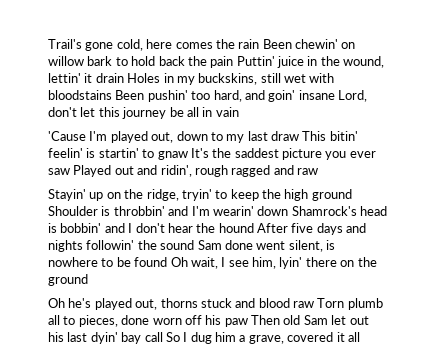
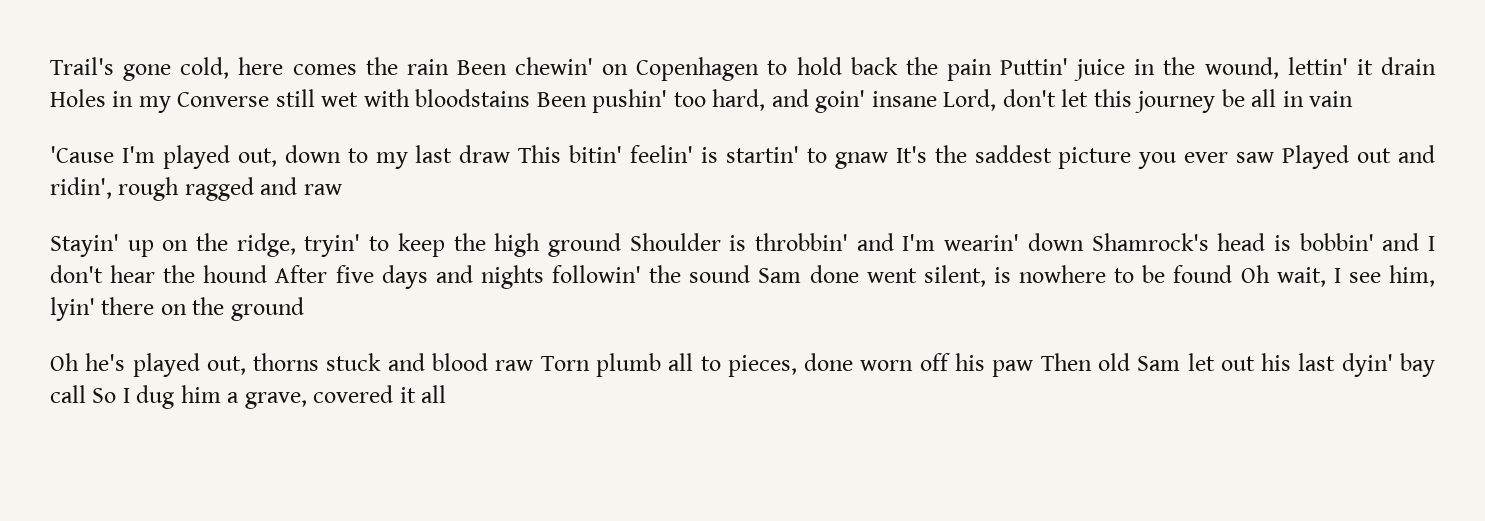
- Trail's gone cold, here comes the rain Been chewin' on willow bark to hold back the pain Puttin' juice in the wound, lettin' it drain Holes in my buckskins, still wet with bloodstains Been pushin' too hard, and goin' insane Lord, don't let this journey be all in vain
+ Trail's gone cold, here comes the rain Been chewin' on Copenhagen to hold back the pain Puttin' juice in the wound, lettin' it drain Holes in my Converse still wet with bloodstains Been pushin' too hard, and goin' insane Lord, don't let this journey be all in vain

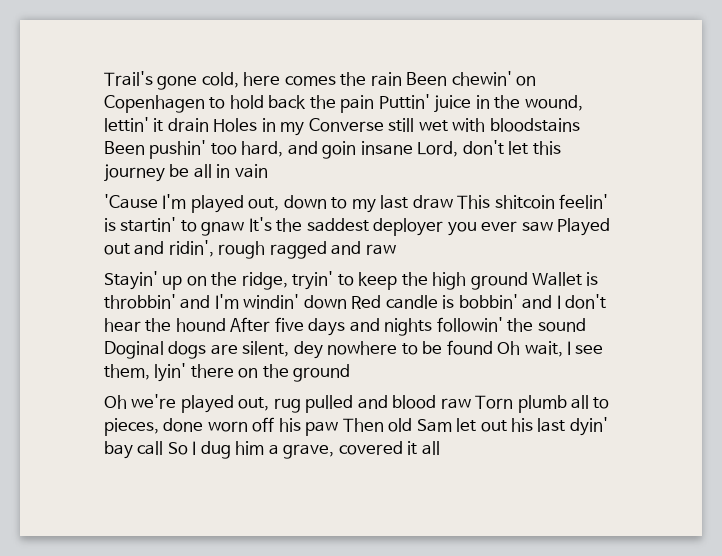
- Trail's gone cold, here comes the rain Been chewin' on Copenhagen to hold back the pain Puttin' juice in the wound, lettin' it drain Holes in my Converse still wet with bloodstains Been pushin' too hard, and goin' insane Lord, don't let this journey be all in vain
+ Trail's gone cold, here comes the rain Been chewin' on Copenhagen to hold back the pain Puttin' juice in the wound, lettin' it drain Holes in my Converse still wet with bloodstains Been pushin' too hard, and goin insane Lord, don't let this journey be all in vain
- 'Cause I'm played out, down to my last draw This bitin' feelin' is startin' to gnaw It's the saddest picture you ever saw Played out and ridin', rough ragged and raw
+ 'Cause I'm played out, down to my last draw This shitcoin feelin' is startin' to gnaw It's the saddest deployer you ever saw Played out and ridin', rough ragged and raw
- Stayin' up on the ridge, tryin' to keep the high ground Shoulder is throbbin' and I'm wearin' down Shamrock's head is bobbin' and I don't hear the hound After five days and nights followin' the sound Sam done went silent, is nowhere to be found Oh wait, I see him, lyin' there on the ground
+ Stayin' up on the ridge, tryin' to keep the high ground Wallet is throbbin' and I'm windin' down Red candle is bobbin' and I don't hear the hound After five days and nights followin' the sound Doginal dogs are silent, dey nowhere to be found Oh wait, I see them, lyin' there on the ground
- Oh he's played out, thorns stuck and blood raw Torn plumb all to pieces, done worn off his paw Then old Sam let out his last dyin' bay call So I dug him a grave, covered it all
+ Oh we're played out, rug pulled and blood raw Torn plumb all to pieces, done worn off his paw Then old Sam let out his last dyin' bay call So I dug him a grave, covered it all

